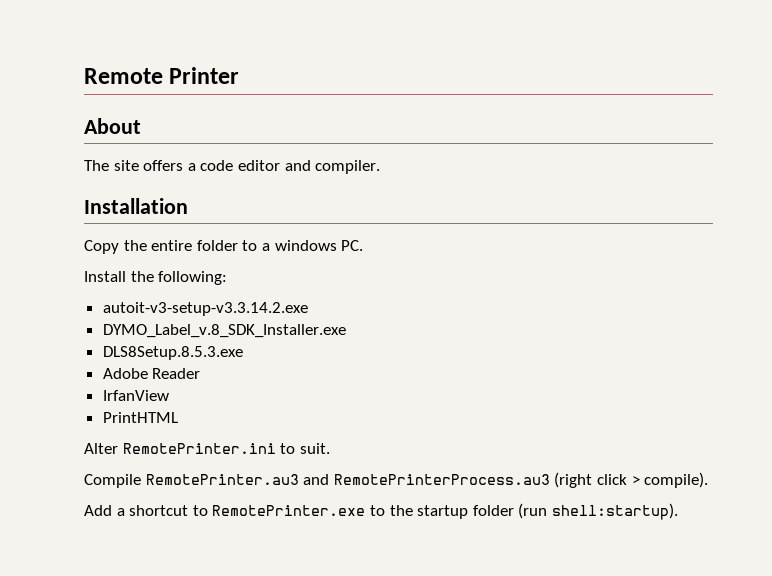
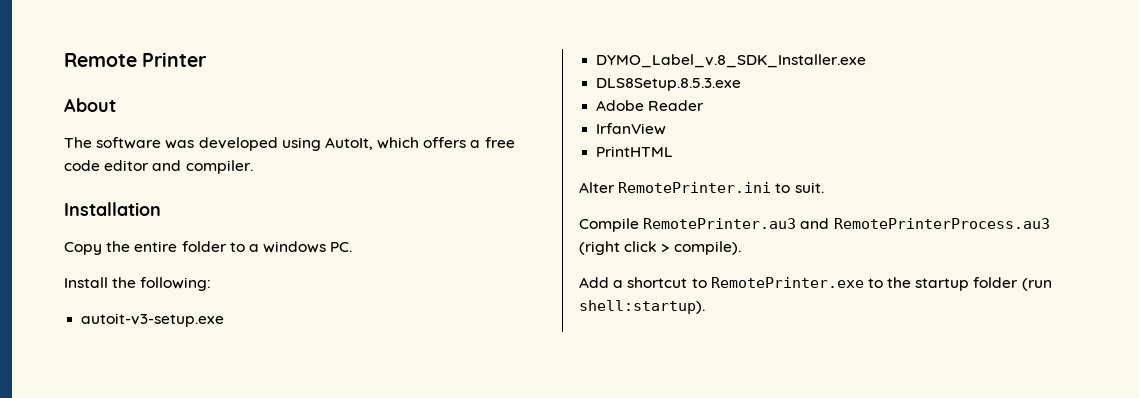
- The site offers a code editor and compiler.
+ The software was developed using AutoIt, which offers a free code editor and compiler.
- autoit-v3-setup-v3.3.14.2.exe
+ autoit-v3-setup.exe

